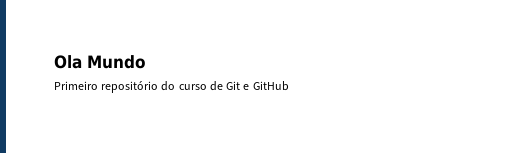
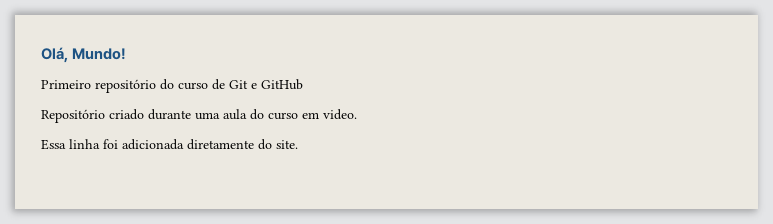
- Ola Mundo
+ Olá, Mundo!
+ Repositório criado durante uma aula do curso em video.
+ Essa linha foi adicionada diretamente do site.

